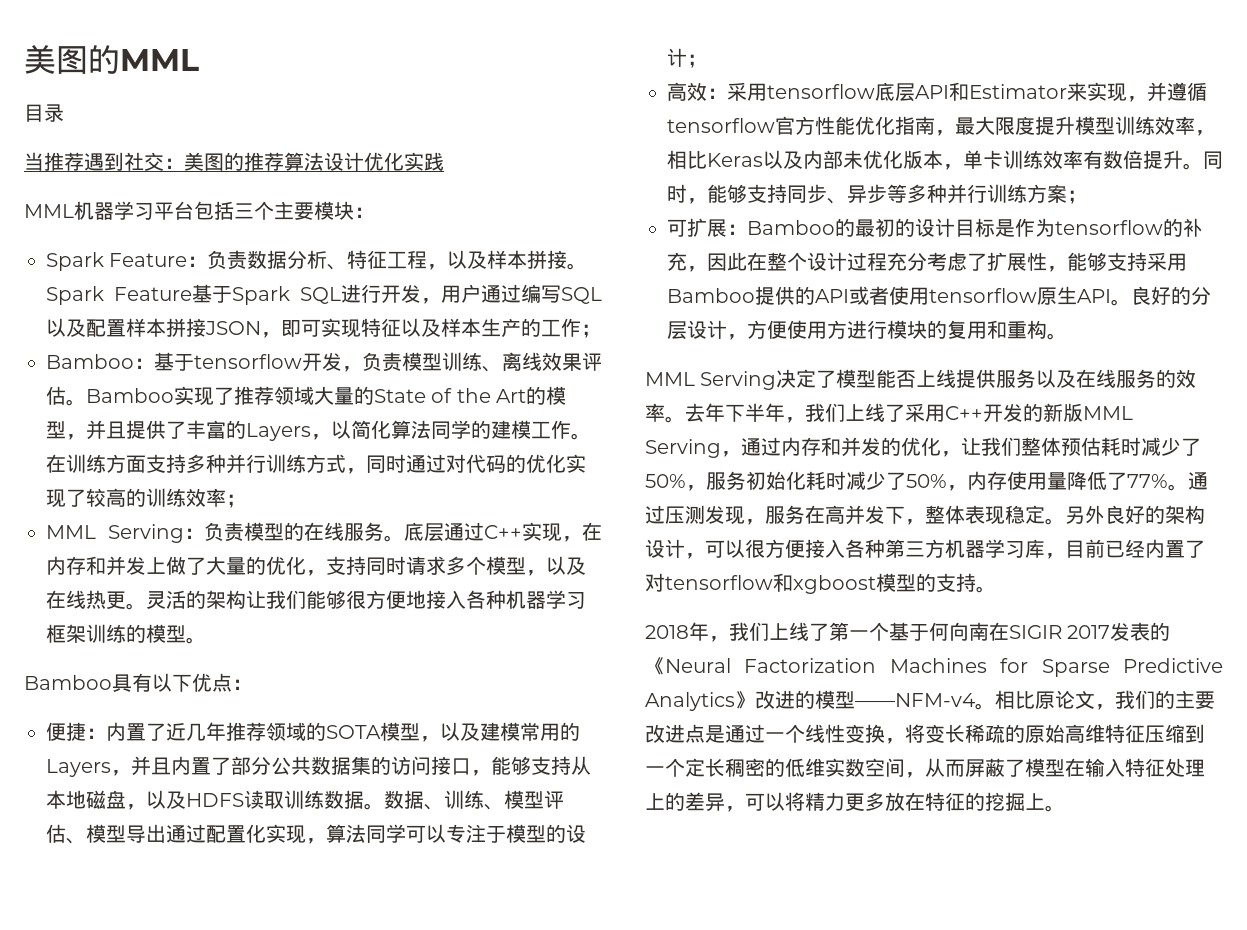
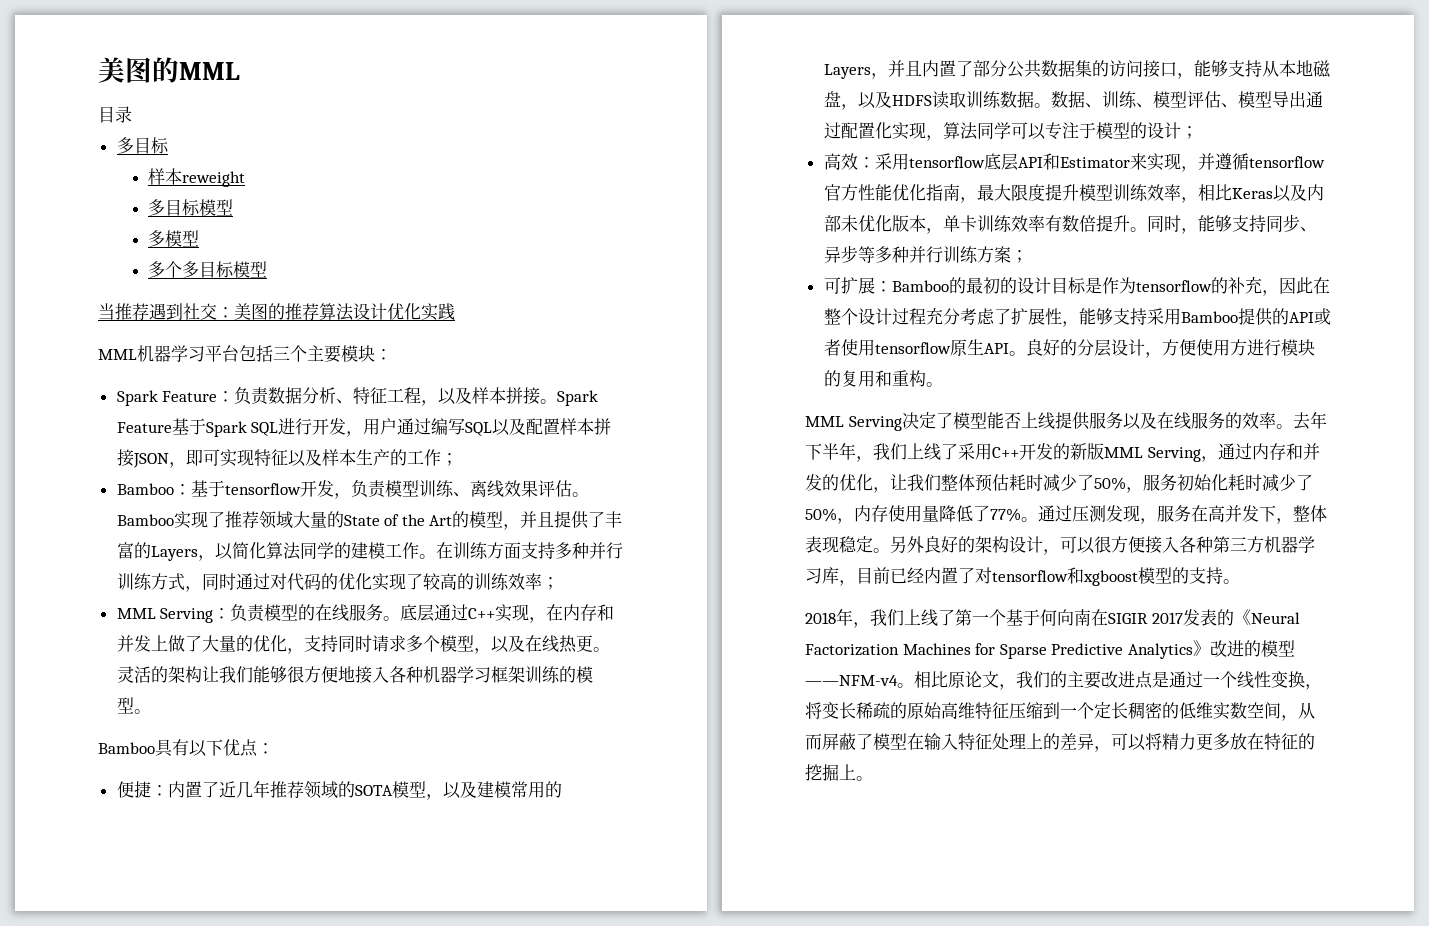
  目录
+ 多目标
+ 样本reweight
+ 多目标模型
+ 多模型
+ 多个多目标模型

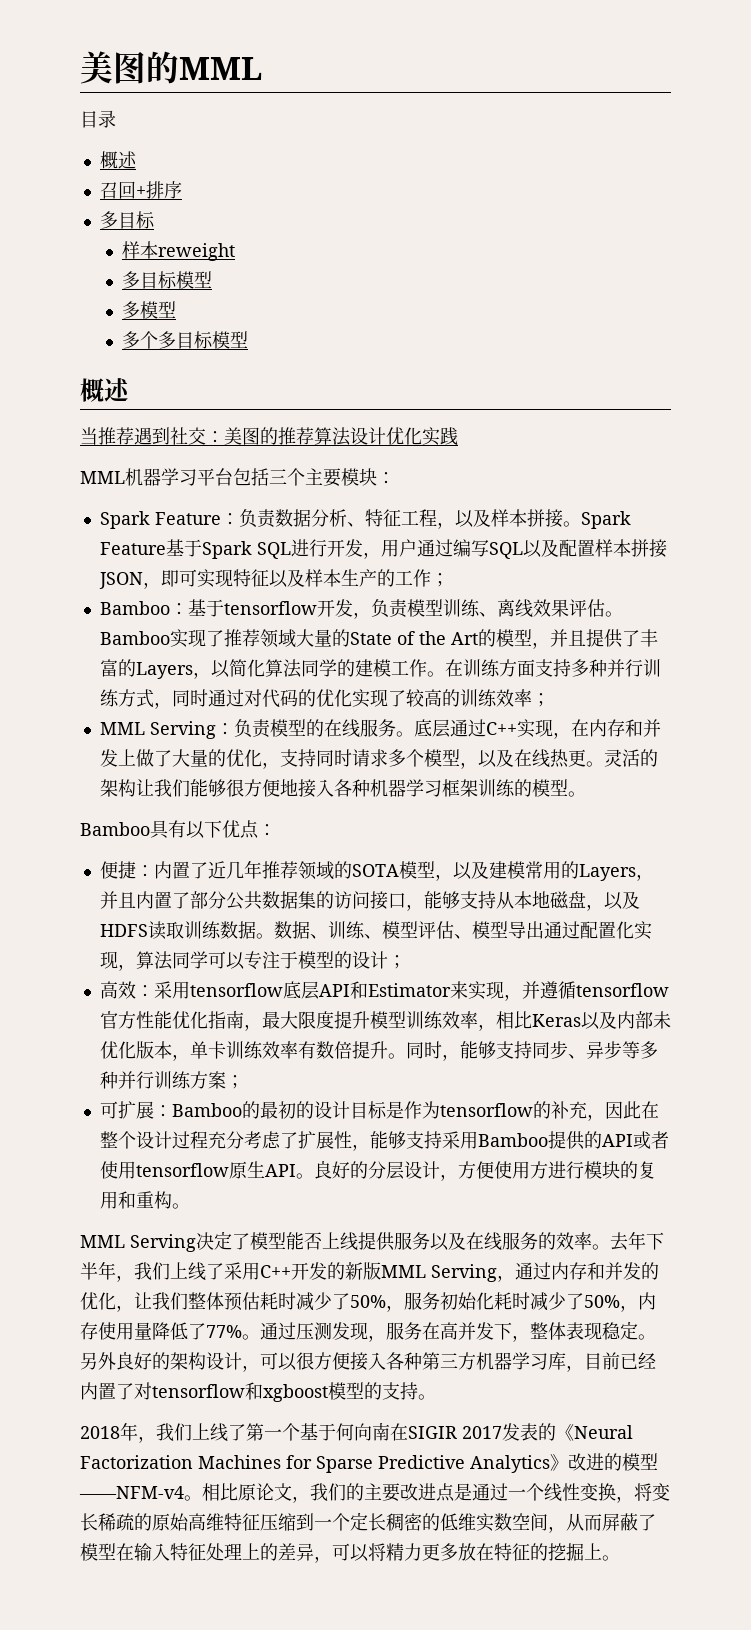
  目录
+ 概述
+ 召回+排序
  多个多目标模型
+ 概述

